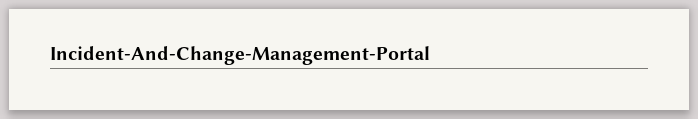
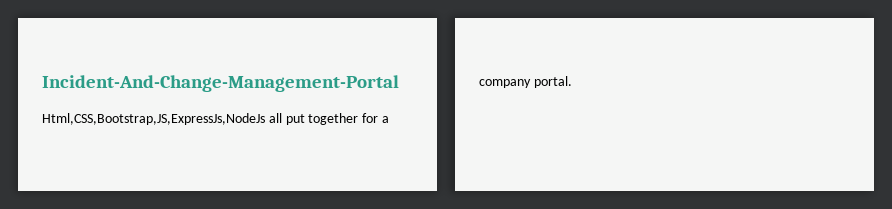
+ Html,CSS,Bootstrap,JS,ExpressJs,NodeJs all put together for a company portal.

